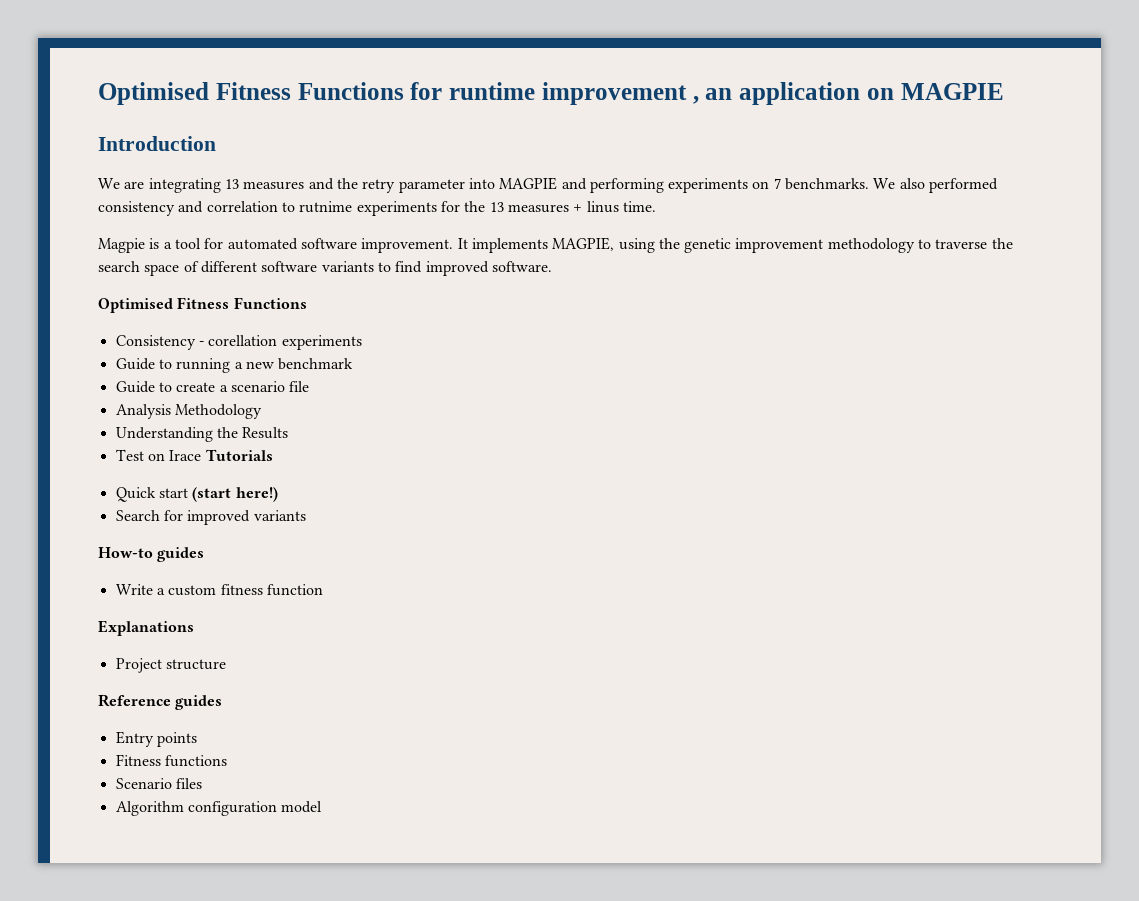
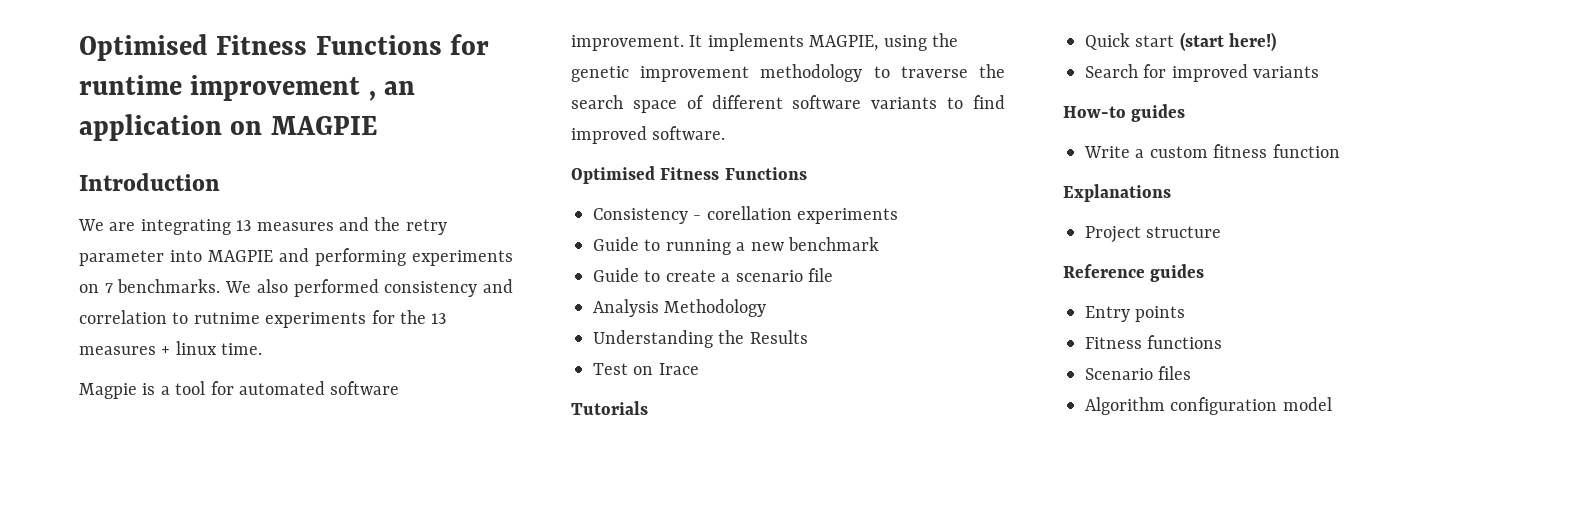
- We also performed consistency and correlation to rutnime experiments for the 13 measures + linus time.
+ We also performed consistency and correlation to rutnime experiments for the 13 measures + linux time.
- Test on Irace Tutorials
+ Test on Irace
+ Tutorials

